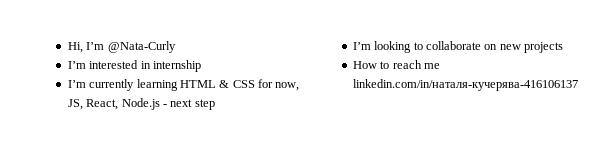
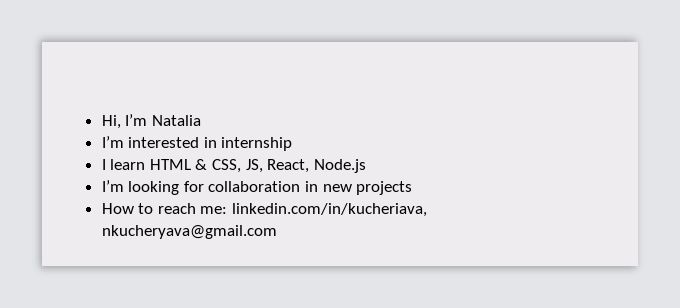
- Hi, I’m @Nata-Curly
+ Hi, I’m Natalia
- I’m currently learning HTML & CSS for now, JS, React, Node.js - next step
+ I learn HTML & CSS, JS, React, Node.js
- I’m looking to collaborate on new projects
+ I’m looking for collaboration in new projects
- How to reach me linkedin.com/in/наталя-кучерява-416106137
+ How to reach me: linkedin.com/in/kucheriava, nkucheryava@gmail.com

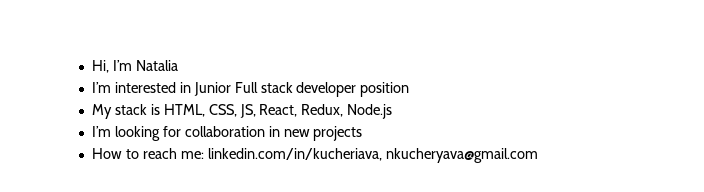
- I’m interested in internship
- I learn HTML & CSS, JS, React, Node.js
+ I’m interested in Junior Full stack developer position
+ My stack is HTML, CSS, JS, React, Redux, Node.js

